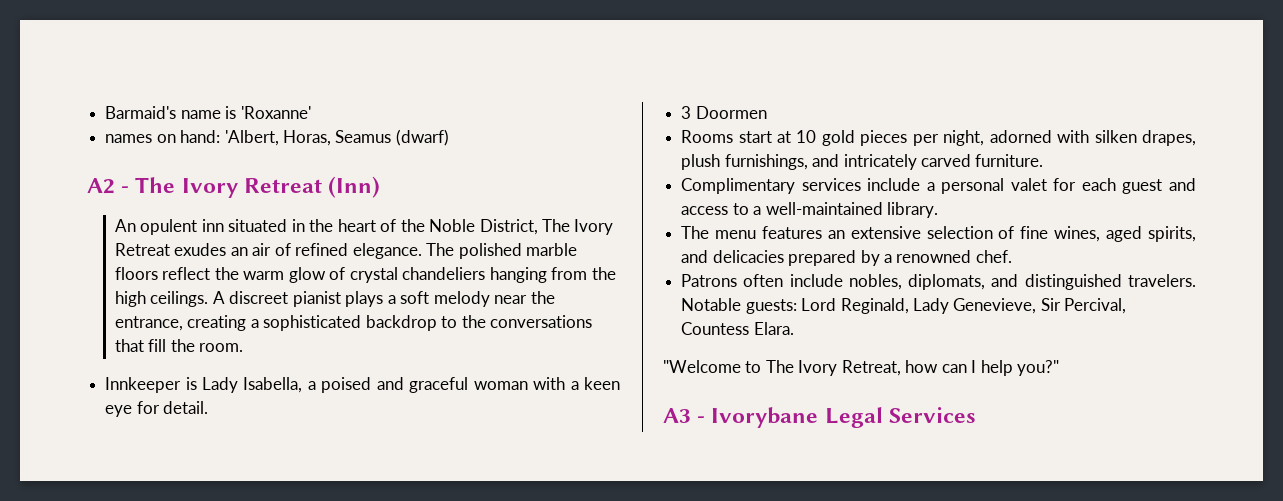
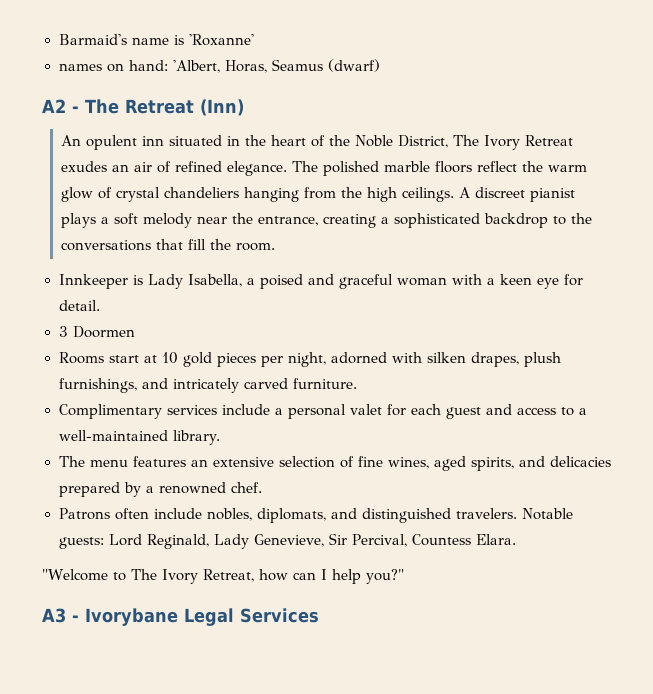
- A2 - The Ivory Retreat (Inn)
+ A2 - The Retreat (Inn)

